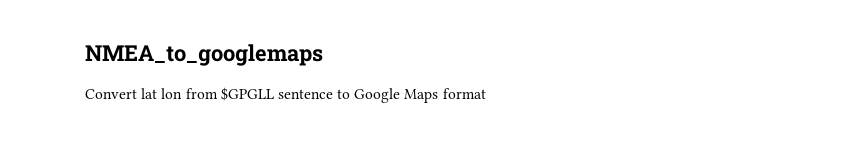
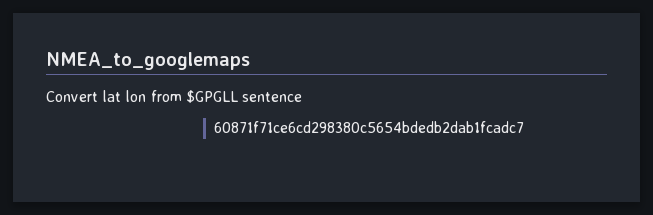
- Convert lat lon from $GPGLL sentence to Google Maps format
+ Convert lat lon from $GPGLL sentence
+ 60871f71ce6cd298380c5654bdedb2dab1fcadc7

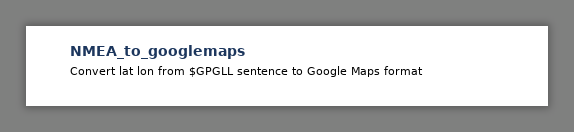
- Convert lat lon from $GPGLL sentence
- 60871f71ce6cd298380c5654bdedb2dab1fcadc7
+ Convert lat lon from $GPGLL sentence to Google Maps format

